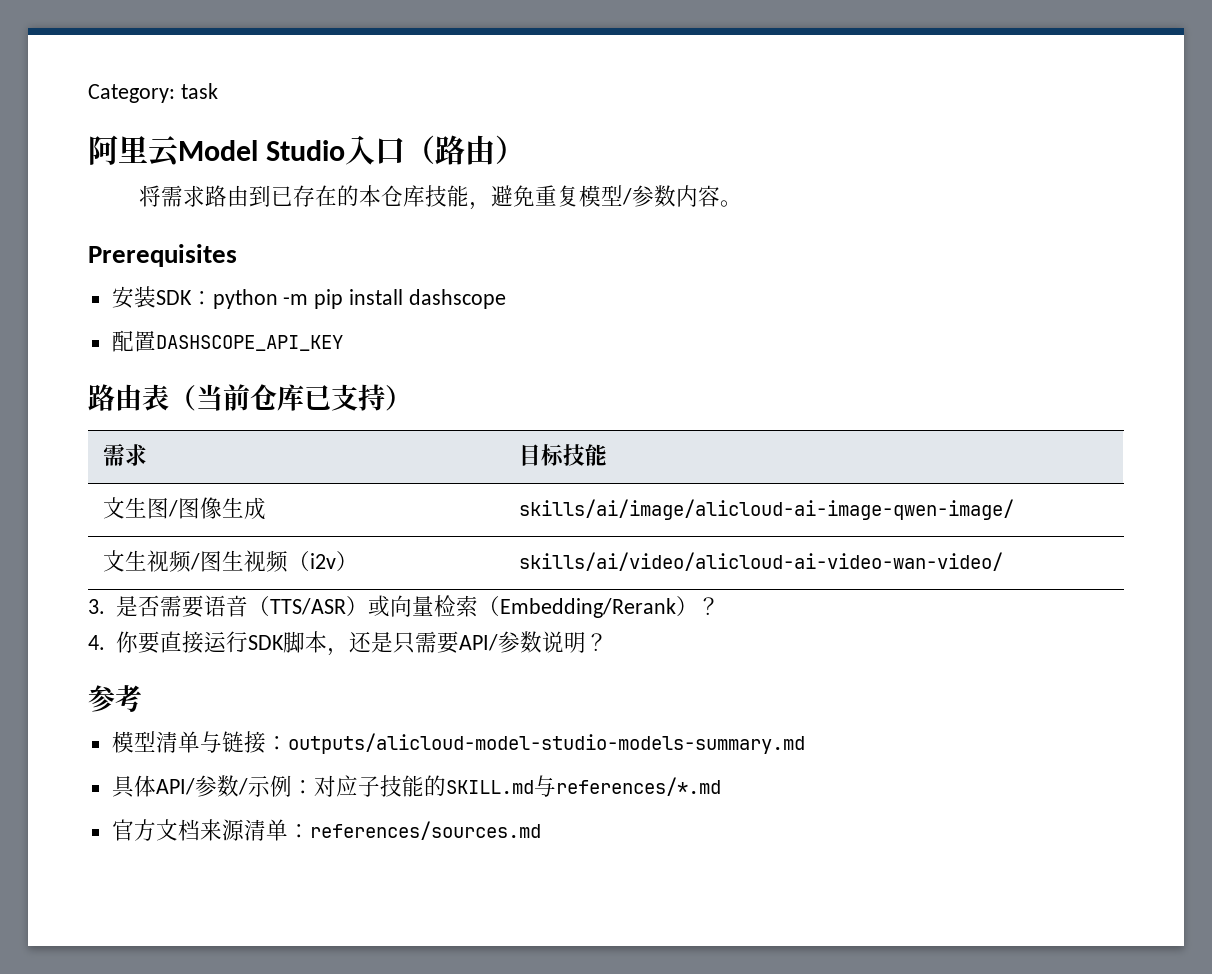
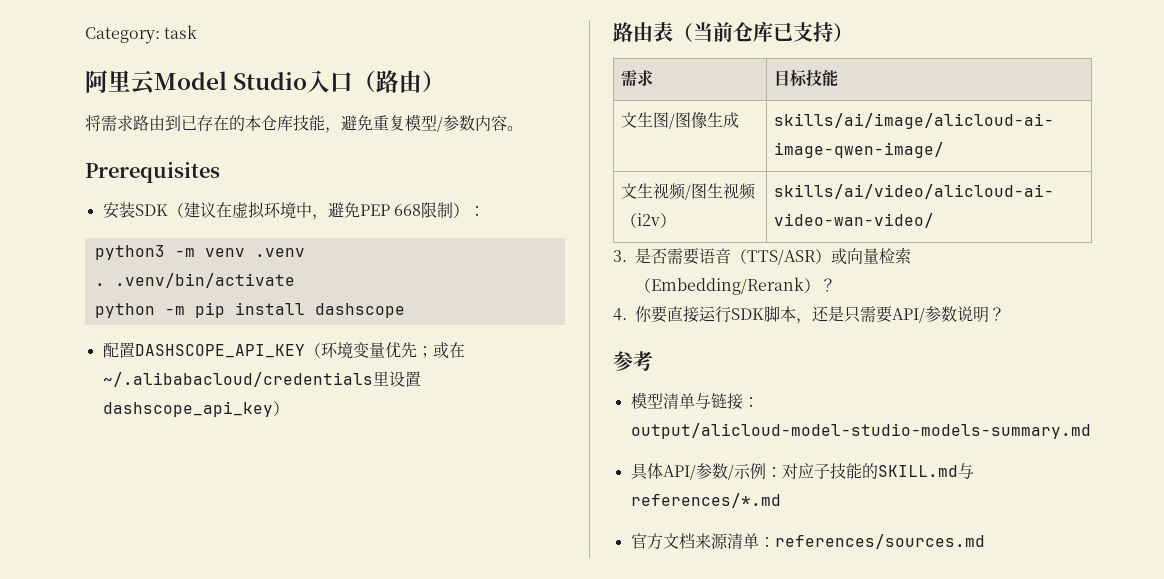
- 安装SDK：python -m pip install dashscope
+ 安装SDK（建议在虚拟环境中，避免PEP 668限制）：
+ python3 -m venv .venv
+ . .venv/bin/activate
+ python -m pip install dashscope
- 配置DASHSCOPE_API_KEY
+ 配置DASHSCOPE_API_KEY（环境变量优先；或在~/.alibabacloud/credentials里设置dashscope_api_key）
- 模型清单与链接：outputs/alicloud-model-studio-models-summary.md
+ 模型清单与链接：output/alicloud-model-studio-models-summary.md

